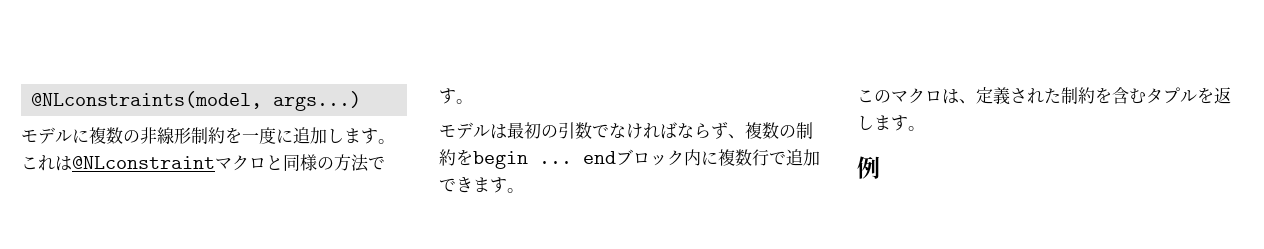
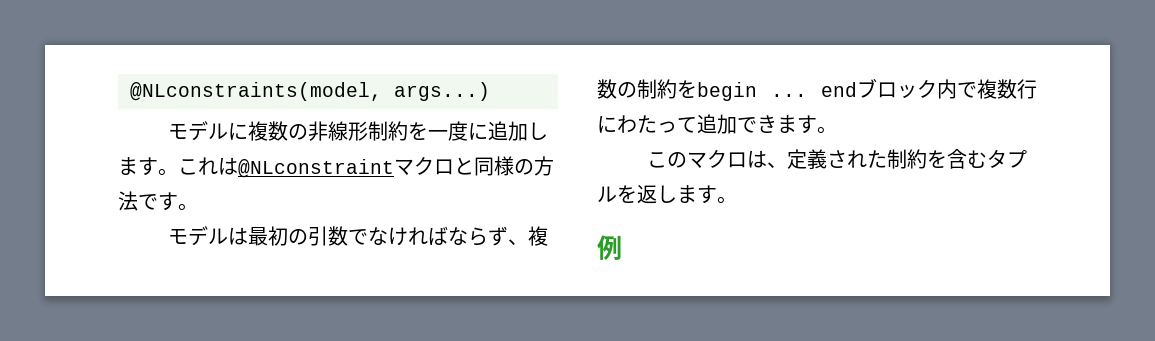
- モデルは最初の引数でなければならず、複数の制約をbegin ... endブロック内に複数行で追加できます。
+ モデルは最初の引数でなければならず、複数の制約をbegin ... endブロック内で複数行にわたって追加できます。

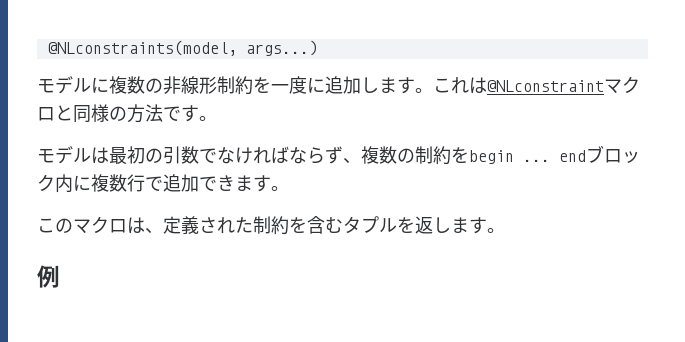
- モデルは最初の引数でなければならず、複数の制約をbegin ... endブロック内で複数行にわたって追加できます。
+ モデルは最初の引数でなければならず、複数の制約をbegin ... endブロック内に複数行で追加できます。

